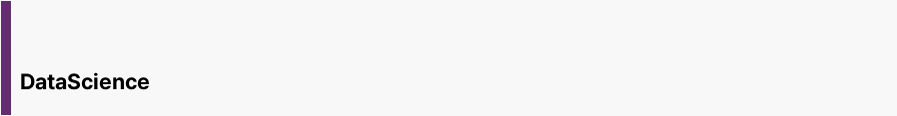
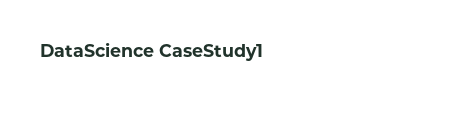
- DataScience
+ DataScience CaseStudy1

